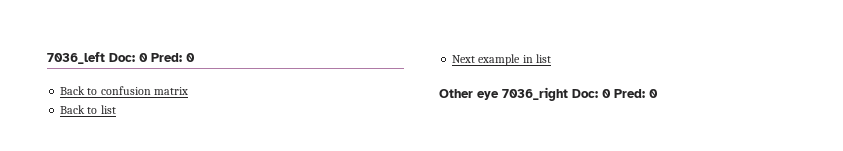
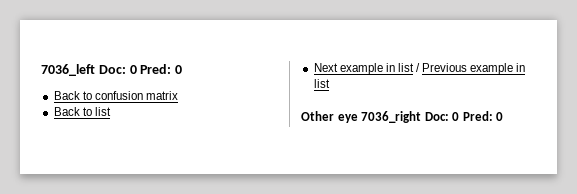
- Next example in list
+ Next example in list / Previous example in list

